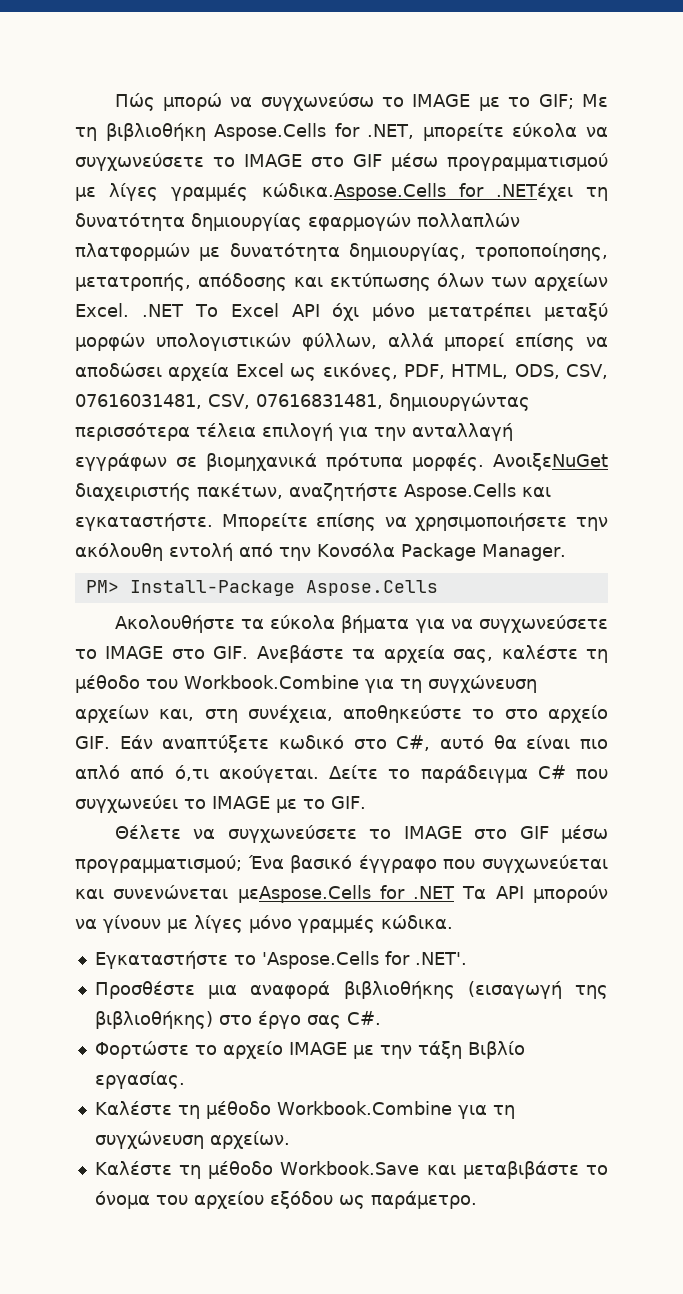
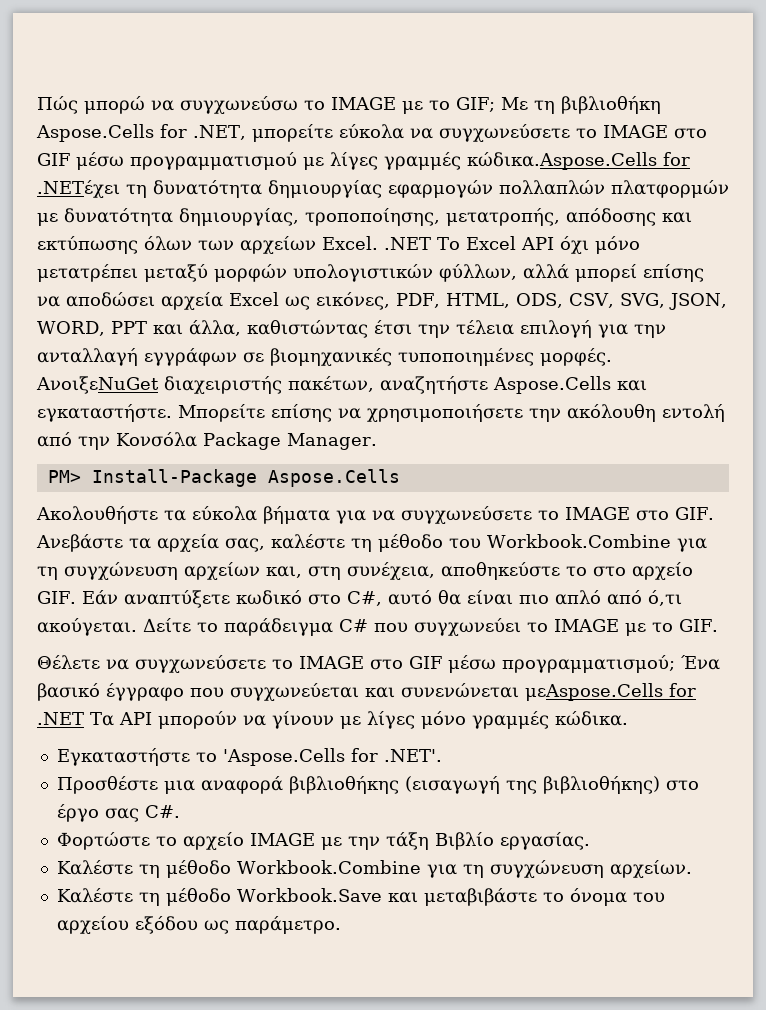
- Με τη βιβλιοθήκη Aspose.Cells for .NET, μπορείτε εύκολα να συγχωνεύσετε το IMAGE στο GIF μέσω προγραμματισμού με λίγες γραμμές κώδικα.Aspose.Cells for .NETέχει τη δυνατότητα δημιουργίας εφαρμογών πολλαπλών πλατφορμών με δυνατότητα δημιουργίας, τροποποίησης, μετατροπής, απόδοσης και εκτύπωσης όλων των αρχείων Excel. .NET Το Excel API όχι μόνο μετατρέπει μεταξύ μορφών υπολογιστικών φύλλων, αλλά μπορεί επίσης να αποδώσει αρχεία Excel ως εικόνες, PDF, HTML, ODS, CSV, 07616031481, CSV, 07616831481, δημιουργώντας περισσότερα τέλεια επιλογή για την ανταλλαγή εγγράφων σε βιομηχανικά πρότυπα μορφές.
+ Με τη βιβλιοθήκη Aspose.Cells for .NET, μπορείτε εύκολα να συγχωνεύσετε το IMAGE στο GIF μέσω προγραμματισμού με λίγες γραμμές κώδικα.Aspose.Cells for .NETέχει τη δυνατότητα δημιουργίας εφαρμογών πολλαπλών πλατφορμών με δυνατότητα δημιουργίας, τροποποίησης, μετατροπής, απόδοσης και εκτύπωσης όλων των αρχείων Excel. .NET Το Excel API όχι μόνο μετατρέπει μεταξύ μορφών υπολογιστικών φύλλων, αλλά μπορεί επίσης να αποδώσει αρχεία Excel ως εικόνες, PDF, HTML, ODS, CSV, SVG, JSON, WORD, PPT και άλλα, καθιστώντας έτσι την τέλεια επιλογή για την ανταλλαγή εγγράφων σε βιομηχανικές τυποποιημένες μορφές.

